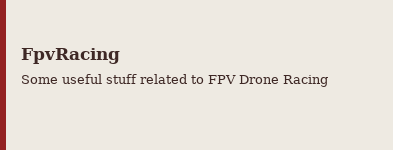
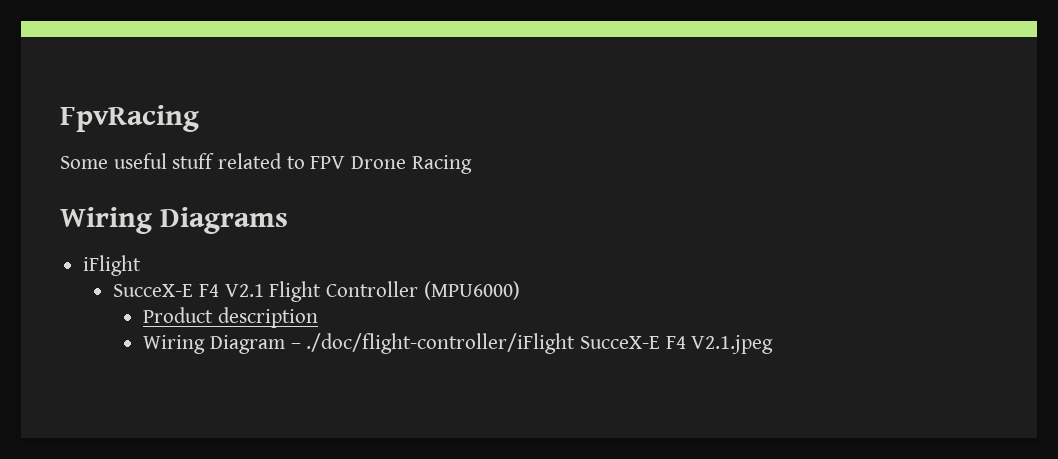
+ Wiring Diagrams
+ iFlight
+ SucceX-E F4 V2.1 Flight Controller (MPU6000)
+ Product description
+ Wiring Diagram – ./doc/flight-controller/iFlight SucceX-E F4 V2.1.jpeg

